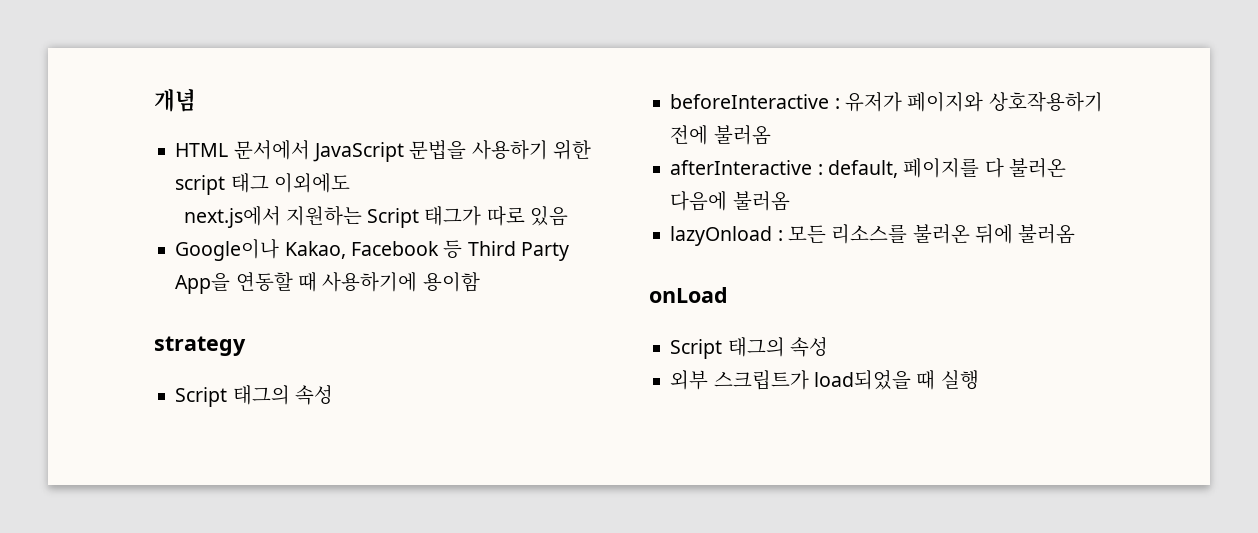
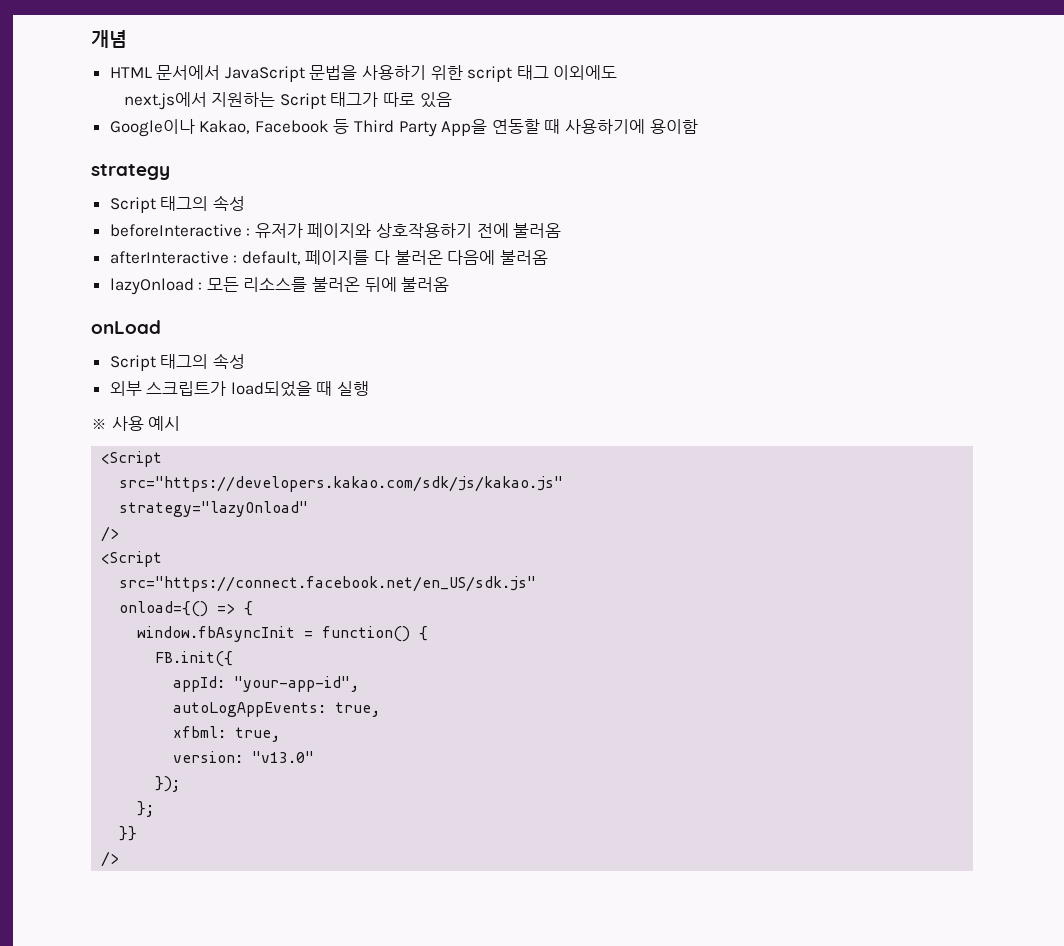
+ ※ 사용 예시
+ <Script
+ src="https://developers.kakao.com/sdk/js/kakao.js"
+ strategy="lazyOnload"
+ />
+ <Script
+ src="https://connect.facebook.net/en_US/sdk.js"
+ onload={() => {
+ window.fbAsyncInit = function() {
+ FB.init({
+ appId: "your-app-id",
+ autoLogAppEvents: true,
+ xfbml: true,
+ version: "v13.0"
+ });
+ };
+ }}
+ />

